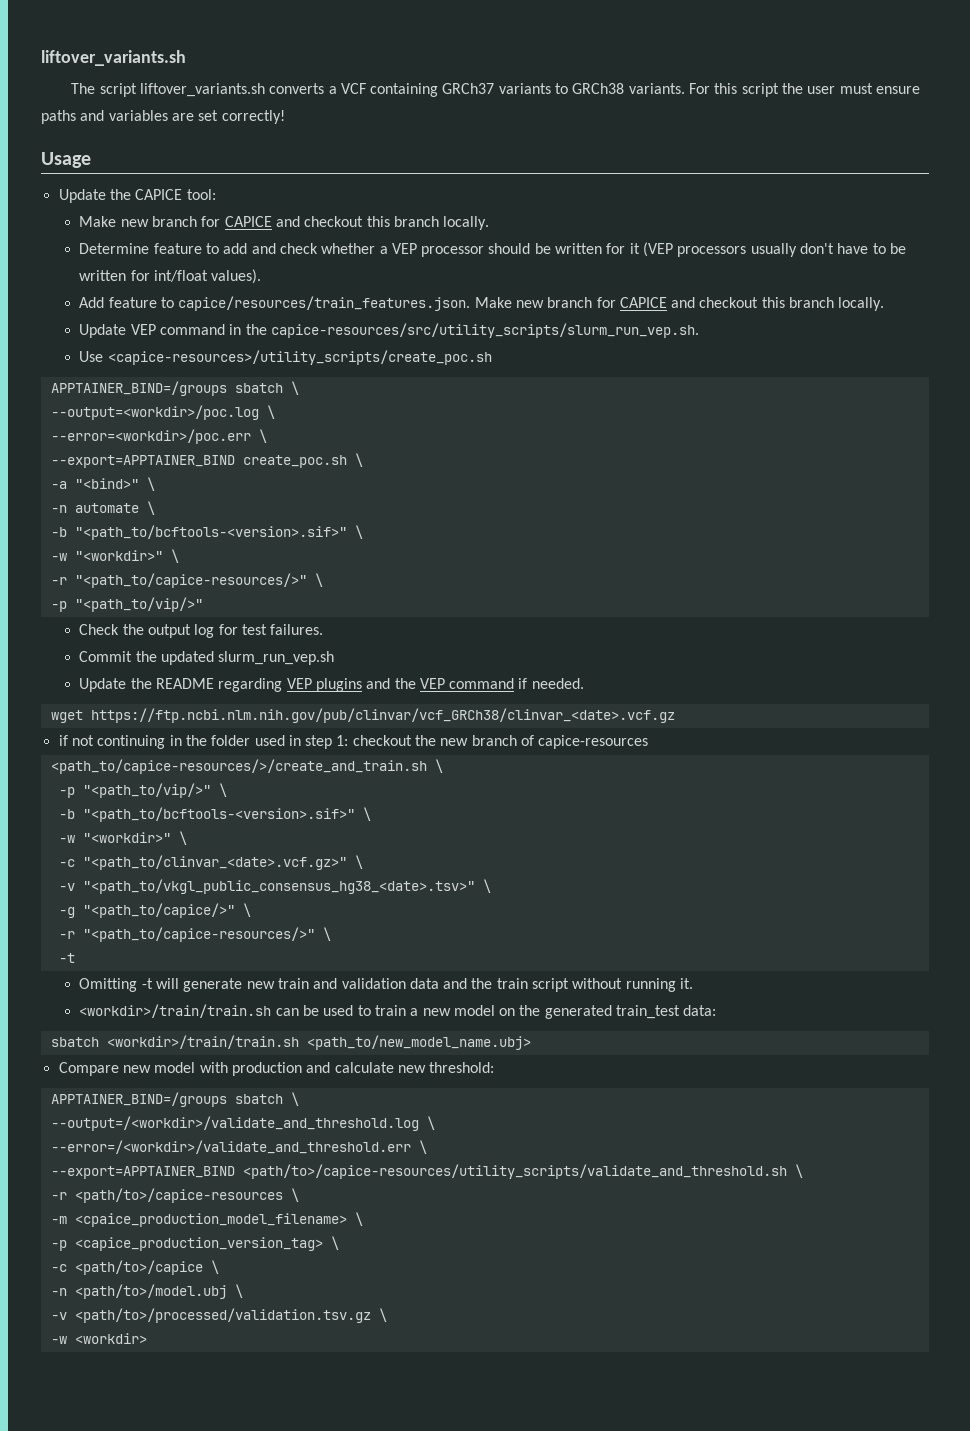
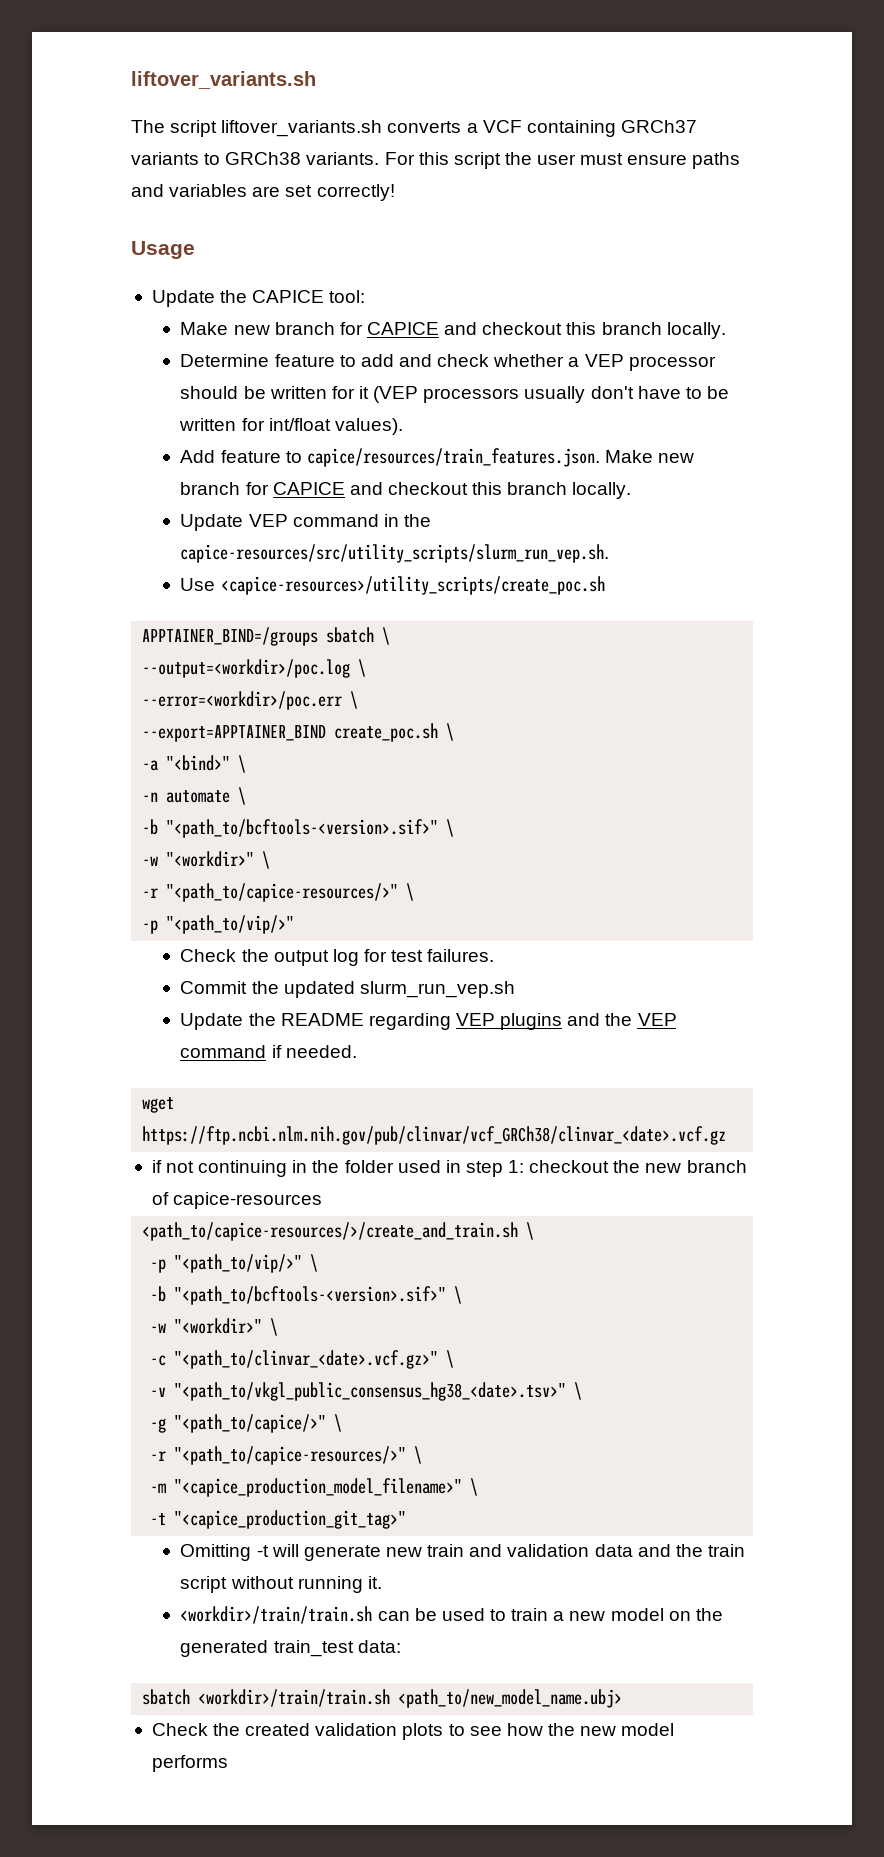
  -g "<path_to/capice/>" \
  -r "<path_to/capice-resources/>" \
- -t
+ -m "<capice_production_model_filename>" \
+ -t "<capice_production_git_tag>"
- Compare new model with production and calculate new threshold:
- APPTAINER_BIND=/groups sbatch \
- --output=/<workdir>/validate_and_threshold.log \
- --error=/<workdir>/validate_and_threshold.err \
- --export=APPTAINER_BIND <path/to>/capice-resources/utility_scripts/validate_and_threshold.sh \
- -r <path/to>/capice-resources \
- -m <cpaice_production_model_filename> \
- -p <capice_production_version_tag> \
- -c <path/to>/capice \
- -n <path/to>/model.ubj \
- -v <path/to>/processed/validation.tsv.gz \
- -w <workdir>
+ Check the created validation plots to see how the new model performs

